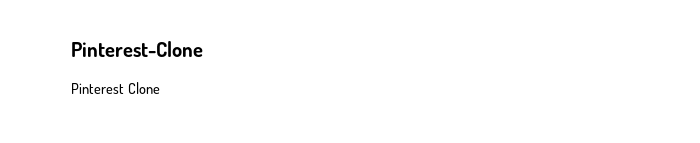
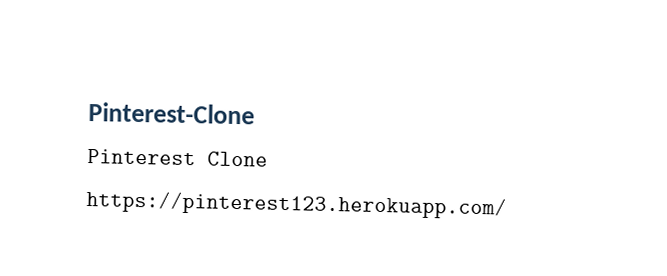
+ https://pinterest123.herokuapp.com/

